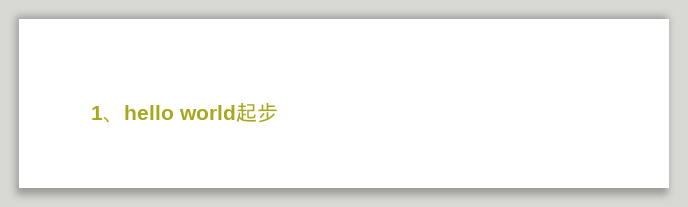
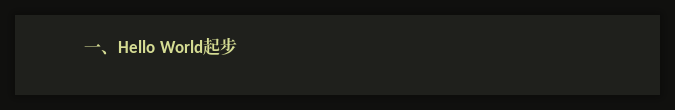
- 1、hello world起步
+ 一、Hello World起步

